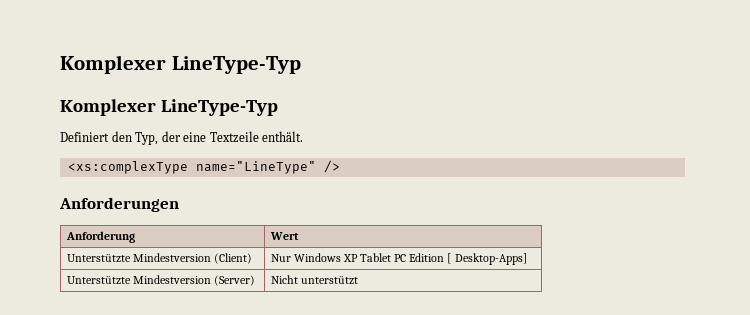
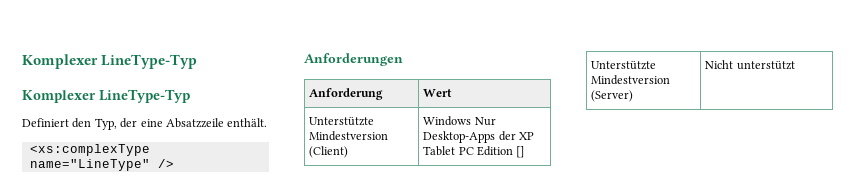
- Definiert den Typ, der eine Textzeile enthält.
+ Definiert den Typ, der eine Absatzzeile enthält.
- Unterstützte Mindestversion (Client) | Nur Windows XP Tablet PC Edition [ Desktop-Apps]
+ Unterstützte Mindestversion (Client) | Windows Nur Desktop-Apps der XP Tablet PC Edition []

